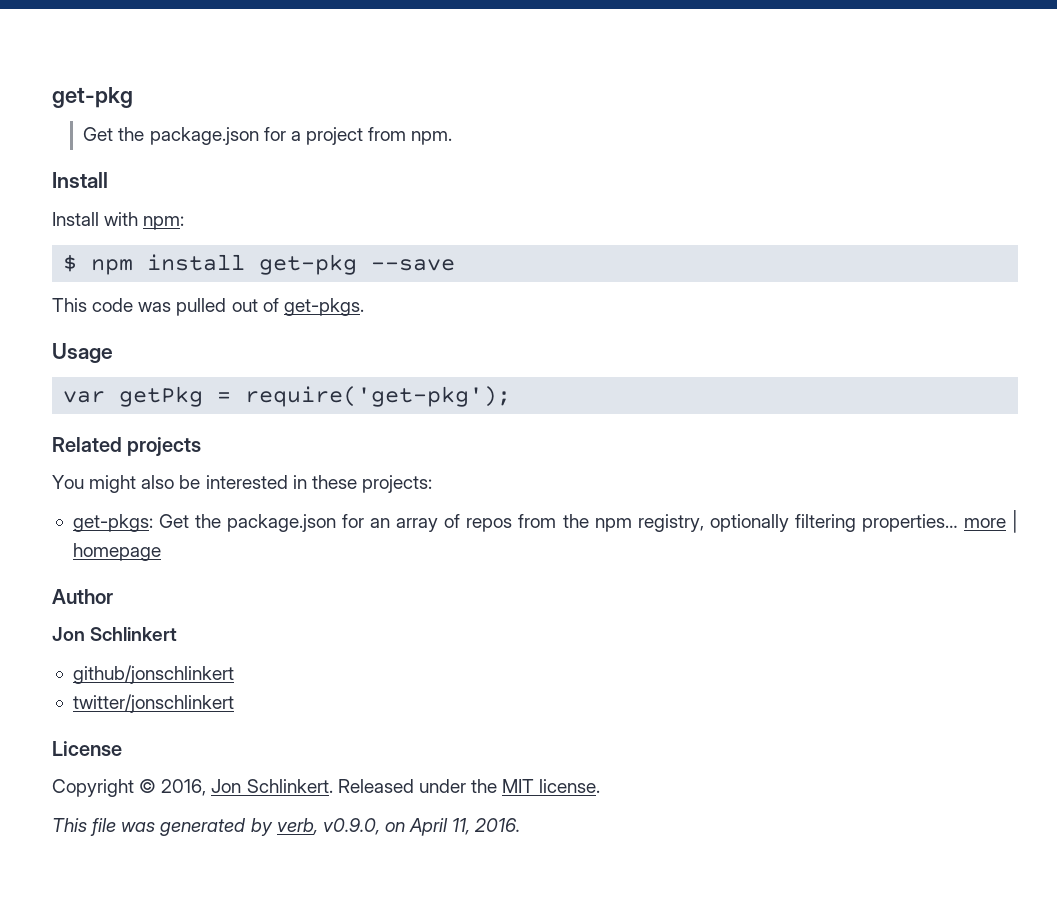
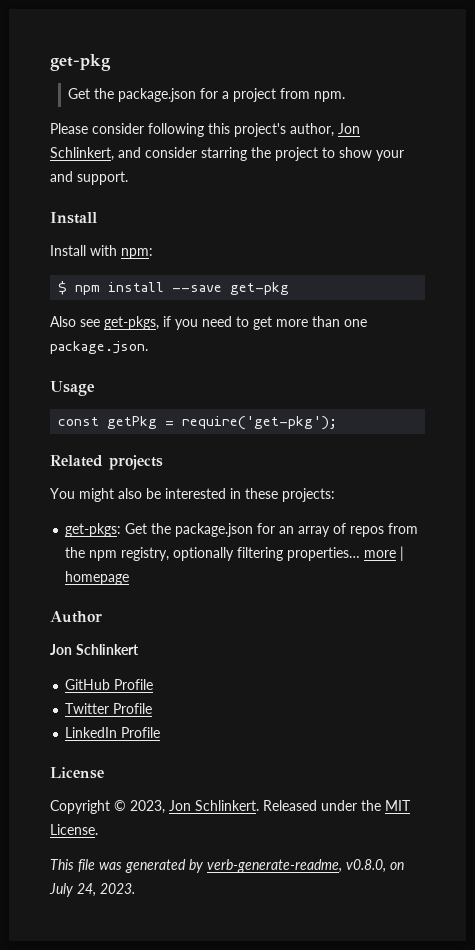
+ Please consider following this project's author, Jon Schlinkert, and consider starring the project to show your and support.
- $ npm install get-pkg --save
- This code was pulled out of get-pkgs.
+ $ npm install --save get-pkg
+ Also see get-pkgs, if you need to get more than one package.json.
- var getPkg = require('get-pkg');
+ const getPkg = require('get-pkg');
- github/jonschlinkert
- twitter/jonschlinkert
+ GitHub Profile
+ Twitter Profile
+ LinkedIn Profile
- Copyright © 2016, Jon Schlinkert.
+ Copyright © 2023, Jon Schlinkert.
- Released under the MIT license.
+ Released under the MIT License.
- This file was generated by verb, v0.9.0, on April 11, 2016.
+ This file was generated by verb-generate-readme, v0.8.0, on July 24, 2023.

